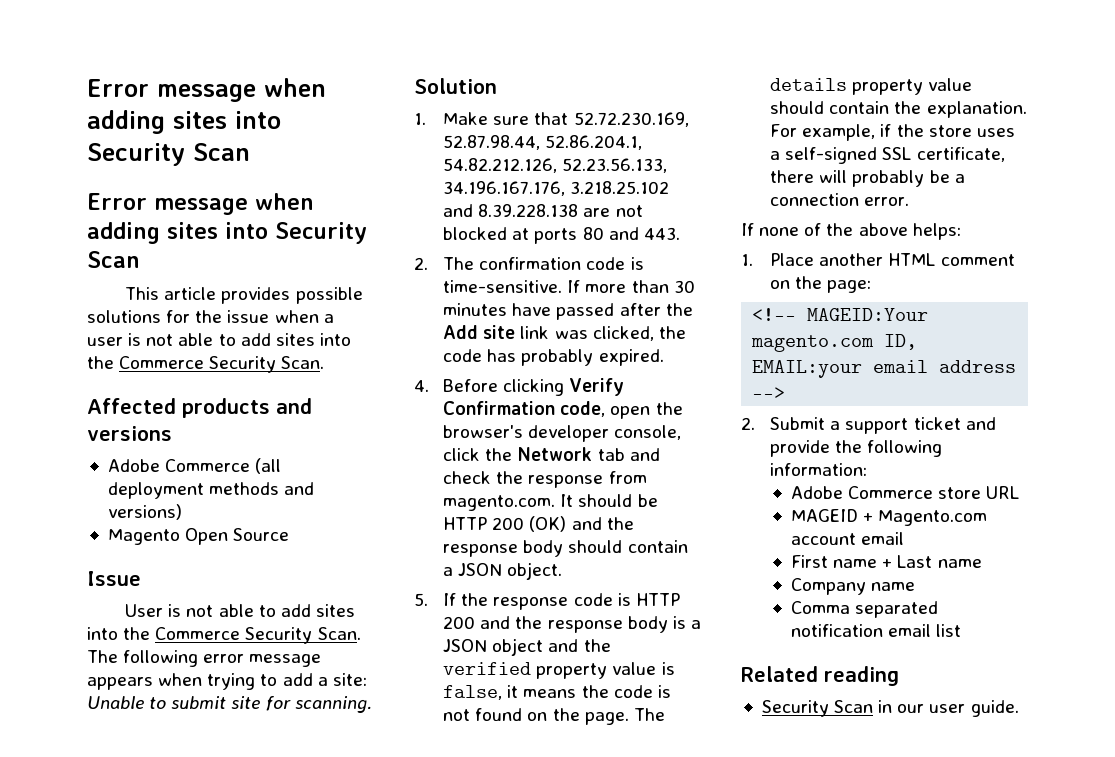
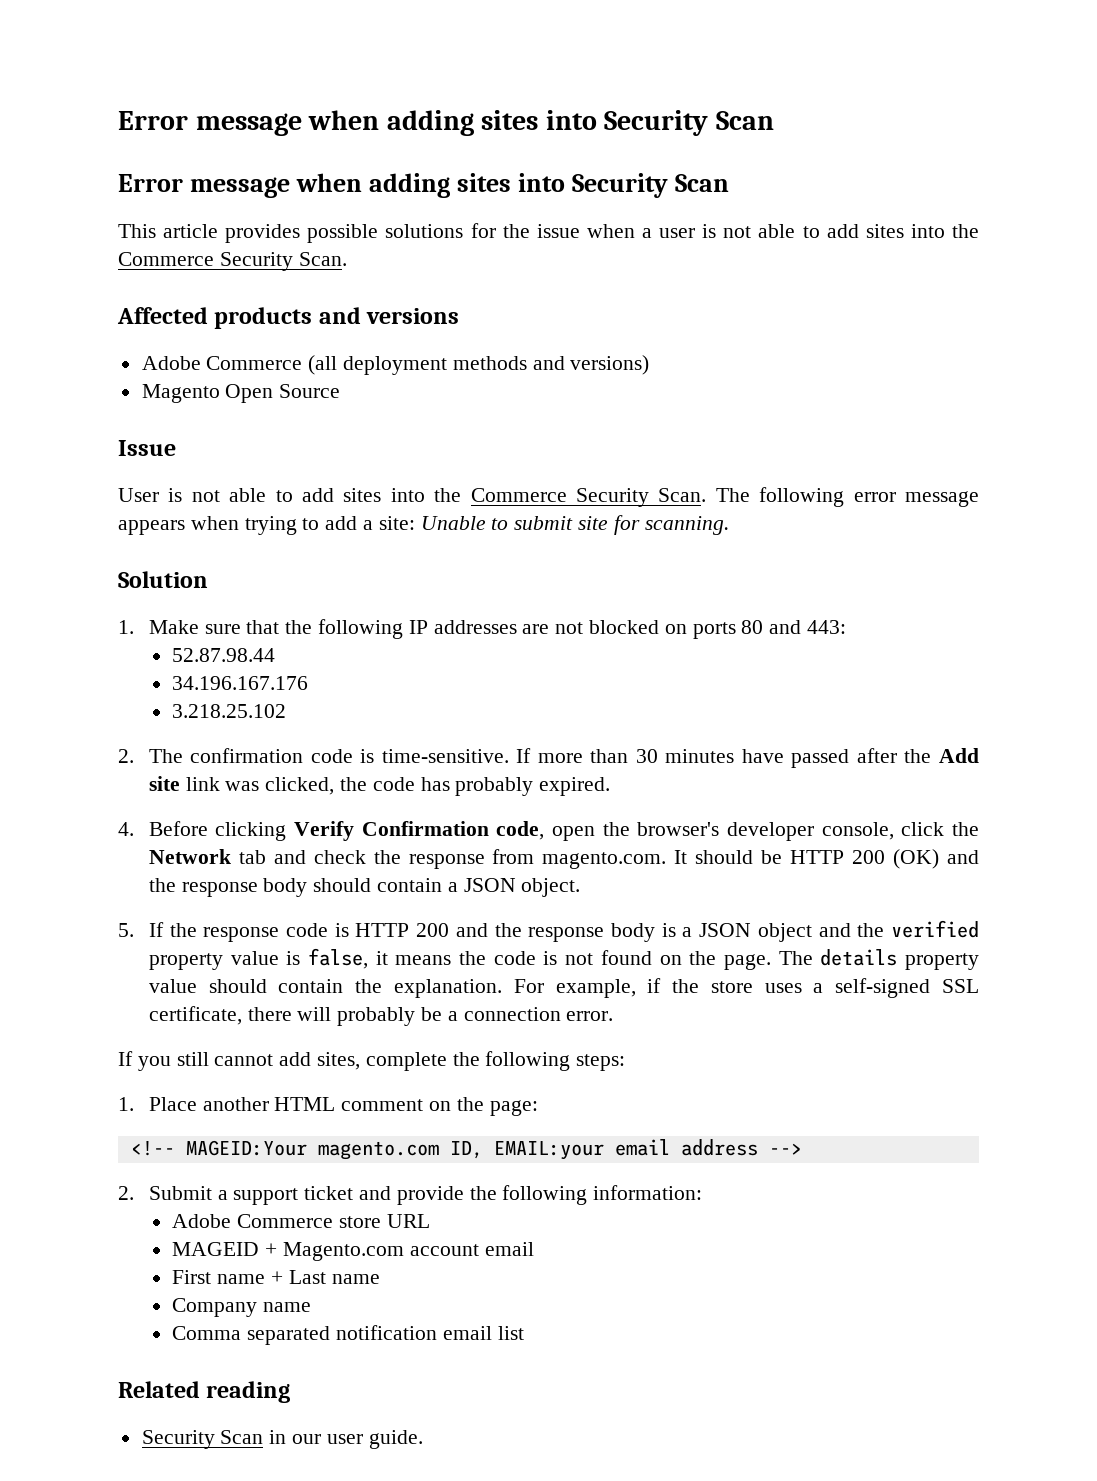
- 1. Make sure that 52.72.230.169, 52.87.98.44, 52.86.204.1, 54.82.212.126, 52.23.56.133, 34.196.167.176, 3.218.25.102 and 8.39.228.138 are not blocked at ports 80 and 443.
+ 1. Make sure that the following IP addresses are not blocked on ports 80 and 443:
+ 52.87.98.44
+ 34.196.167.176
+ 3.218.25.102
- If none of the above helps:
+ If you still cannot add sites, complete the following steps:

